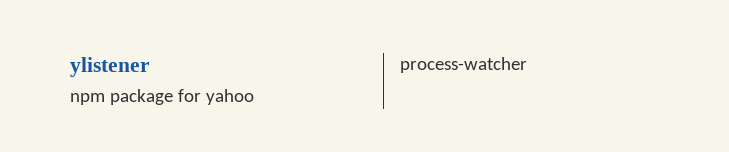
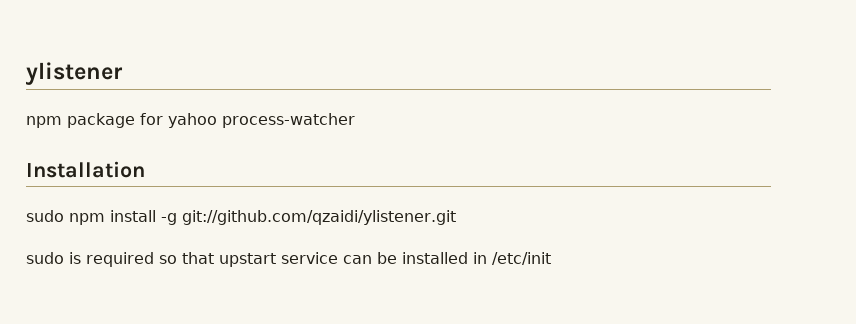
+ Installation
+ sudo npm install -g git://github.com/qzaidi/ylistener.git
+ sudo is required so that upstart service can be installed in /etc/init

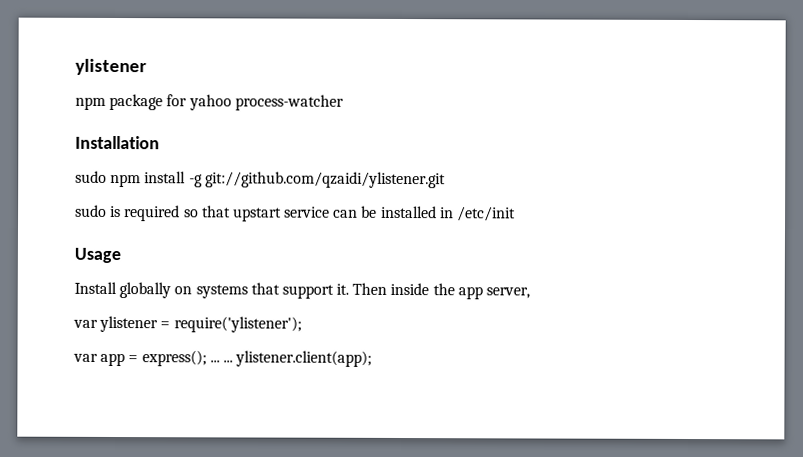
+ Usage
+ Install globally on systems that support it. Then inside the app server,
+ var ylistener = require('ylistener');
+ var app = express(); ... ... ylistener.client(app);

